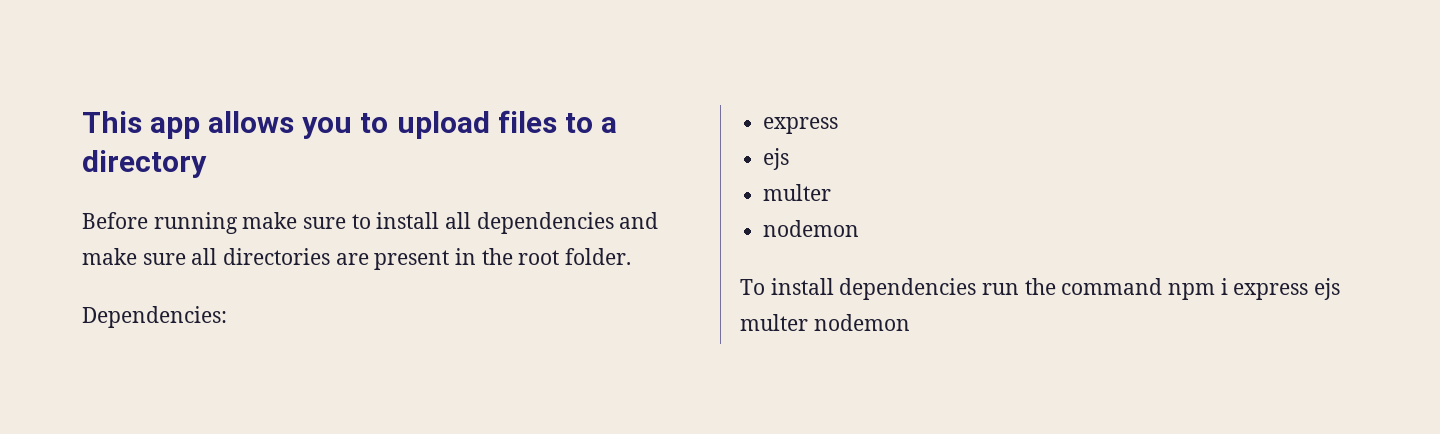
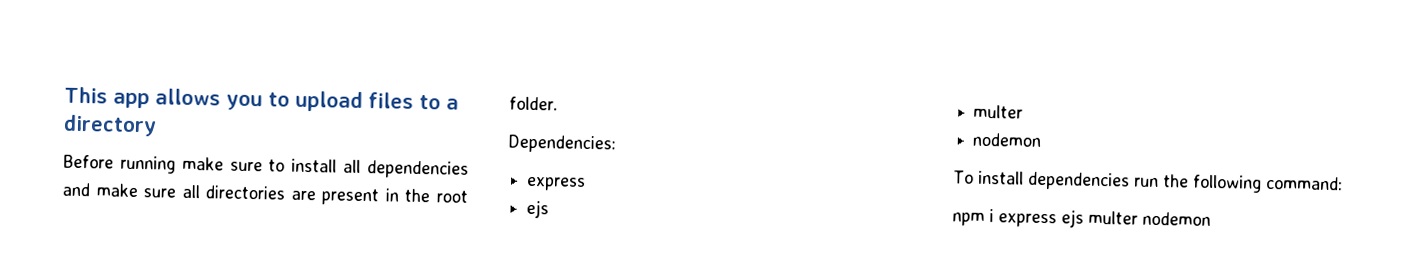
- To install dependencies run the command npm i express ejs multer nodemon
+ To install dependencies run the following command:
+ npm i express ejs multer nodemon

